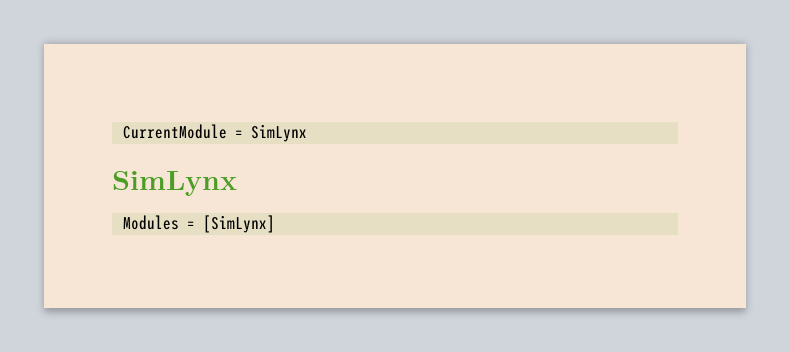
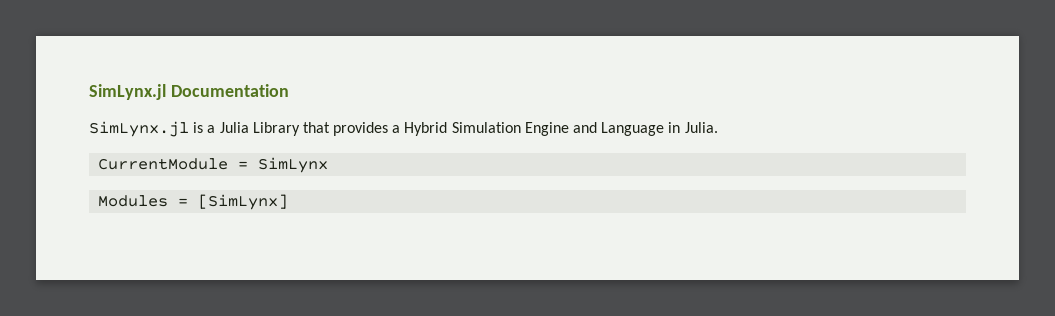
+ SimLynx.jl Documentation
+ SimLynx.jl is a Julia Library that provides a Hybrid Simulation Engine and Language in Julia.
  CurrentModule = SimLynx
- SimLynx

